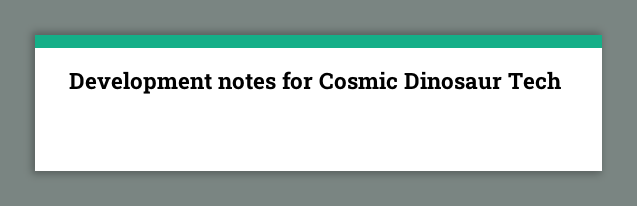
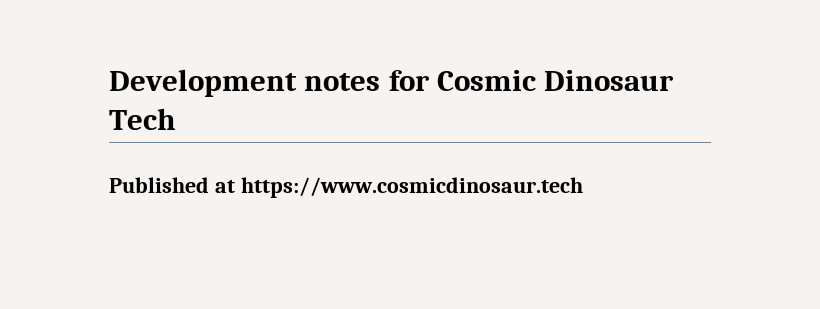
+ Published at https://www.cosmicdinosaur.tech

